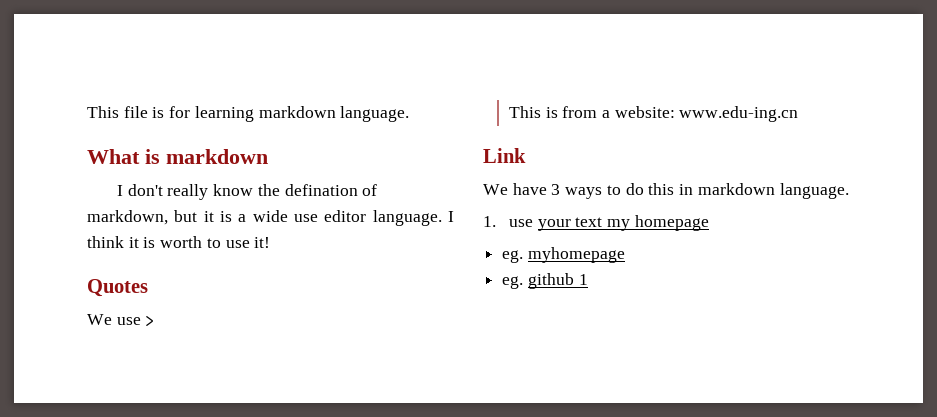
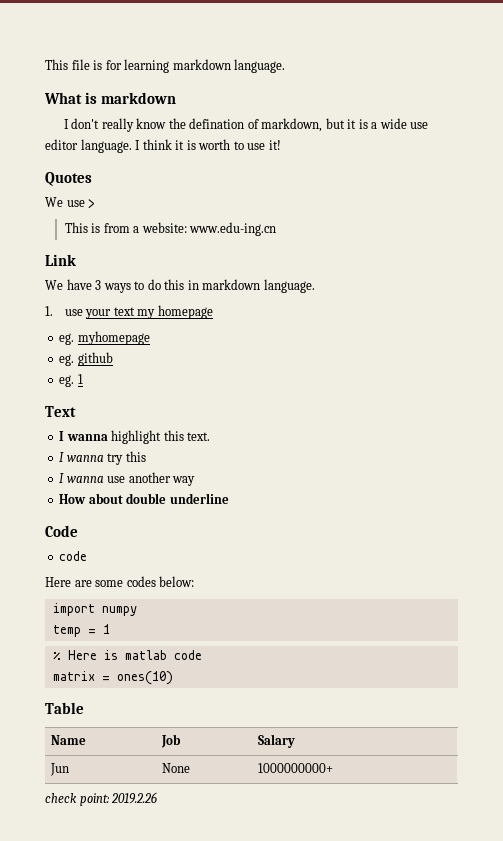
- eg. github 1
+ eg. github
+ eg. 1
+ Text
+ I wanna highlight this text.
+ I wanna try this
+ I wanna use another way
+ How about double underline
+ Code
+ code
+ Here are some codes below:
+ import numpy
+ temp = 1
+ % Here is matlab code
+ matrix = ones(10)
+ Table
+ Name | Job | Salary
+ Jun | None | 1000000000+
+ check point: 2019.2.26

